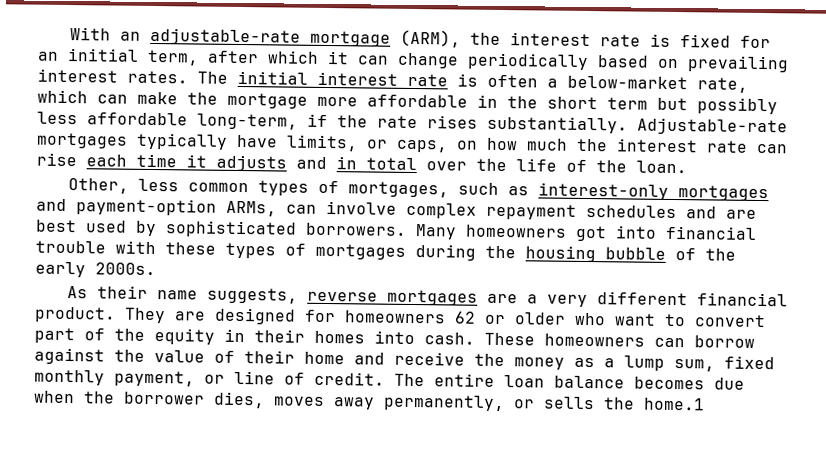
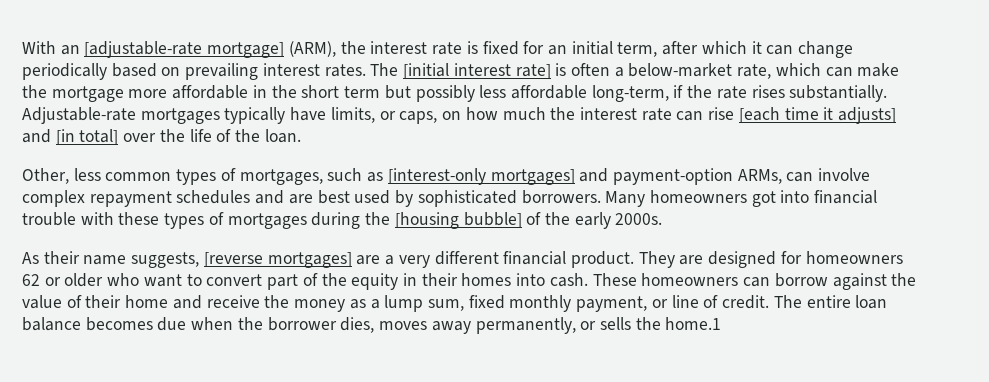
- With an adjustable-rate mortgage (ARM), the interest rate is fixed for an initial term, after which it can change periodically based on prevailing interest rates.
+ With an [adjustable-rate mortgage] (ARM), the interest rate is fixed for an initial term, after which it can change periodically based on prevailing interest rates.
- The initial interest rate is often a below-market rate, which can make the mortgage more affordable in the short term but possibly less affordable long-term, if the rate rises substantially.
+ The [initial interest rate] is often a below-market rate, which can make the mortgage more affordable in the short term but possibly less affordable long-term, if the rate rises substantially.
- Adjustable-rate mortgages typically have limits, or caps, on how much the interest rate can rise each time it adjusts and in total over the life of the loan.
+ Adjustable-rate mortgages typically have limits, or caps, on how much the interest rate can rise [each time it adjusts] and [in total] over the life of the loan.
- Other, less common types of mortgages, such as interest-only mortgages and payment-option ARMs, can involve complex repayment schedules and are best used by sophisticated borrowers.
+ Other, less common types of mortgages, such as [interest-only mortgages] and payment-option ARMs, can involve complex repayment schedules and are best used by sophisticated borrowers.
- Many homeowners got into financial trouble with these types of mortgages during the housing bubble of the early 2000s.
+ Many homeowners got into financial trouble with these types of mortgages during the [housing bubble] of the early 2000s.
- As their name suggests, reverse mortgages are a very different financial product.
+ As their name suggests, [reverse mortgages] are a very different financial product.

